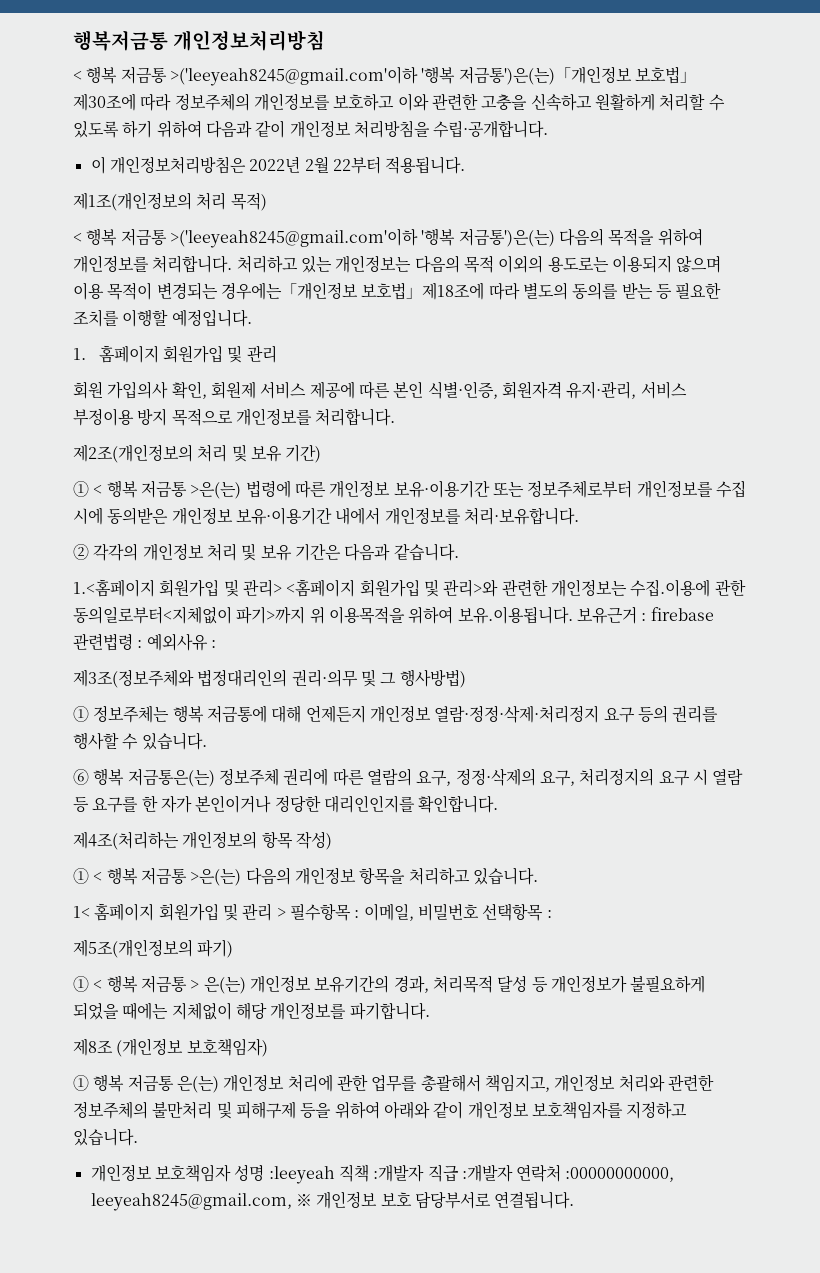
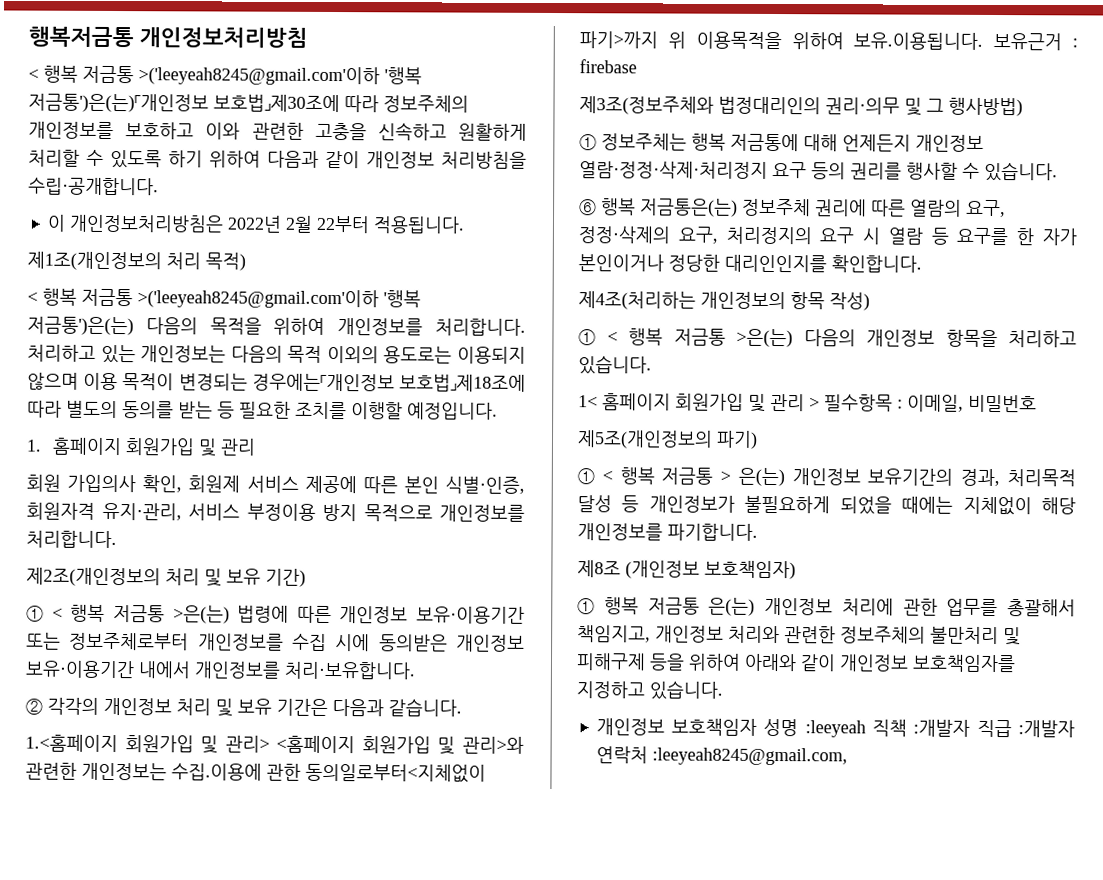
- 1.<홈페이지 회원가입 및 관리> <홈페이지 회원가입 및 관리>와 관련한 개인정보는 수집.이용에 관한 동의일로부터<지체없이 파기>까지 위 이용목적을 위하여 보유.이용됩니다. 보유근거 : firebase 관련법령 : 예외사유 :
+ 1.<홈페이지 회원가입 및 관리> <홈페이지 회원가입 및 관리>와 관련한 개인정보는 수집.이용에 관한 동의일로부터<지체없이 파기>까지 위 이용목적을 위하여 보유.이용됩니다. 보유근거 : firebase
- 1< 홈페이지 회원가입 및 관리 > 필수항목 : 이메일, 비밀번호 선택항목 :
+ 1< 홈페이지 회원가입 및 관리 > 필수항목 : 이메일, 비밀번호
- 개인정보 보호책임자 성명 :leeyeah 직책 :개발자 직급 :개발자 연락처 :00000000000, leeyeah8245@gmail.com, ※ 개인정보 보호 담당부서로 연결됩니다.
+ 개인정보 보호책임자 성명 :leeyeah 직책 :개발자 직급 :개발자 연락처 :leeyeah8245@gmail.com,

